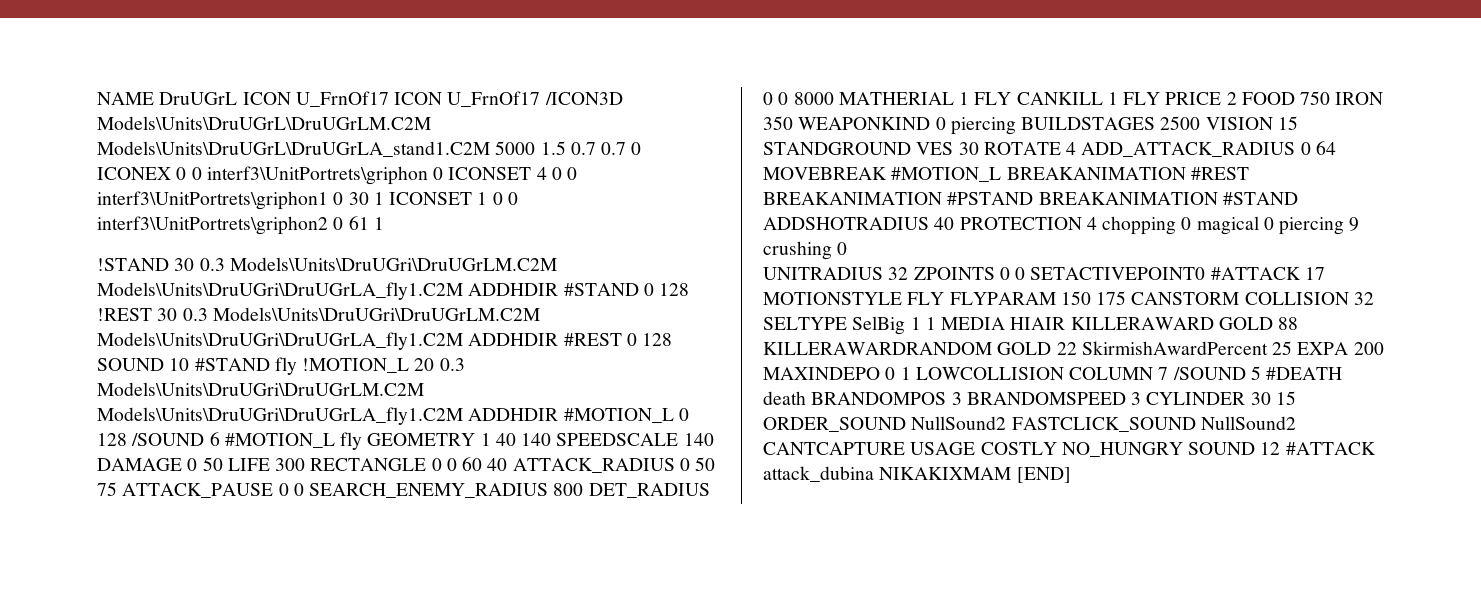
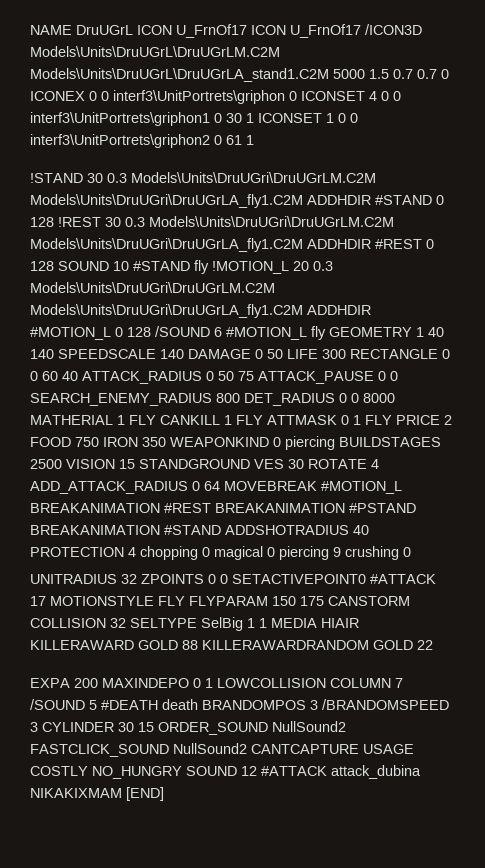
- !STAND 30 0.3 Models\Units\DruUGri\DruUGrLM.C2M Models\Units\DruUGri\DruUGrLA_fly1.C2M ADDHDIR #STAND 0 128 !REST 30 0.3 Models\Units\DruUGri\DruUGrLM.C2M Models\Units\DruUGri\DruUGrLA_fly1.C2M ADDHDIR #REST 0 128 SOUND 10 #STAND fly !MOTION_L 20 0.3 Models\Units\DruUGri\DruUGrLM.C2M Models\Units\DruUGri\DruUGrLA_fly1.C2M ADDHDIR #MOTION_L 0 128 /SOUND 6 #MOTION_L fly GEOMETRY 1 40 140 SPEEDSCALE 140 DAMAGE 0 50 LIFE 300 RECTANGLE 0 0 60 40 ATTACK_RADIUS 0 50 75 ATTACK_PAUSE 0 0 SEARCH_ENEMY_RADIUS 800 DET_RADIUS 0 0 8000 MATHERIAL 1 FLY CANKILL 1 FLY PRICE 2 FOOD 750 IRON 350 WEAPONKIND 0 piercing BUILDSTAGES 2500 VISION 15 STANDGROUND VES 30 ROTATE 4 ADD_ATTACK_RADIUS 0 64 MOVEBREAK #MOTION_L BREAKANIMATION #REST BREAKANIMATION #PSTAND BREAKANIMATION #STAND ADDSHOTRADIUS 40 PROTECTION 4 chopping 0 magical 0 piercing 9 crushing 0
+ !STAND 30 0.3 Models\Units\DruUGri\DruUGrLM.C2M Models\Units\DruUGri\DruUGrLA_fly1.C2M ADDHDIR #STAND 0 128 !REST 30 0.3 Models\Units\DruUGri\DruUGrLM.C2M Models\Units\DruUGri\DruUGrLA_fly1.C2M ADDHDIR #REST 0 128 SOUND 10 #STAND fly !MOTION_L 20 0.3 Models\Units\DruUGri\DruUGrLM.C2M Models\Units\DruUGri\DruUGrLA_fly1.C2M ADDHDIR #MOTION_L 0 128 /SOUND 6 #MOTION_L fly GEOMETRY 1 40 140 SPEEDSCALE 140 DAMAGE 0 50 LIFE 300 RECTANGLE 0 0 60 40 ATTACK_RADIUS 0 50 75 ATTACK_PAUSE 0 0 SEARCH_ENEMY_RADIUS 800 DET_RADIUS 0 0 8000 MATHERIAL 1 FLY CANKILL 1 FLY ATTMASK 0 1 FLY PRICE 2 FOOD 750 IRON 350 WEAPONKIND 0 piercing BUILDSTAGES 2500 VISION 15 STANDGROUND VES 30 ROTATE 4 ADD_ATTACK_RADIUS 0 64 MOVEBREAK #MOTION_L BREAKANIMATION #REST BREAKANIMATION #PSTAND BREAKANIMATION #STAND ADDSHOTRADIUS 40 PROTECTION 4 chopping 0 magical 0 piercing 9 crushing 0
- UNITRADIUS 32 ZPOINTS 0 0 SETACTIVEPOINT0 #ATTACK 17 MOTIONSTYLE FLY FLYPARAM 150 175 CANSTORM COLLISION 32 SELTYPE SelBig 1 1 MEDIA HIAIR KILLERAWARD GOLD 88 KILLERAWARDRANDOM GOLD 22 SkirmishAwardPercent 25 EXPA 200 MAXINDEPO 0 1 LOWCOLLISION COLUMN 7 /SOUND 5 #DEATH death BRANDOMPOS 3 BRANDOMSPEED 3 CYLINDER 30 15 ORDER_SOUND NullSound2 FASTCLICK_SOUND NullSound2 CANTCAPTURE USAGE COSTLY NO_HUNGRY SOUND 12 #ATTACK attack_dubina NIKAKIXMAM [END]
+ UNITRADIUS 32 ZPOINTS 0 0 SETACTIVEPOINT0 #ATTACK 17 MOTIONSTYLE FLY FLYPARAM 150 175 CANSTORM COLLISION 32 SELTYPE SelBig 1 1 MEDIA HIAIR KILLERAWARD GOLD 88 KILLERAWARDRANDOM GOLD 22
+ EXPA 200 MAXINDEPO 0 1 LOWCOLLISION COLUMN 7 /SOUND 5 #DEATH death BRANDOMPOS 3 /BRANDOMSPEED 3 CYLINDER 30 15 ORDER_SOUND NullSound2 FASTCLICK_SOUND NullSound2 CANTCAPTURE USAGE COSTLY NO_HUNGRY SOUND 12 #ATTACK attack_dubina NIKAKIXMAM [END]

